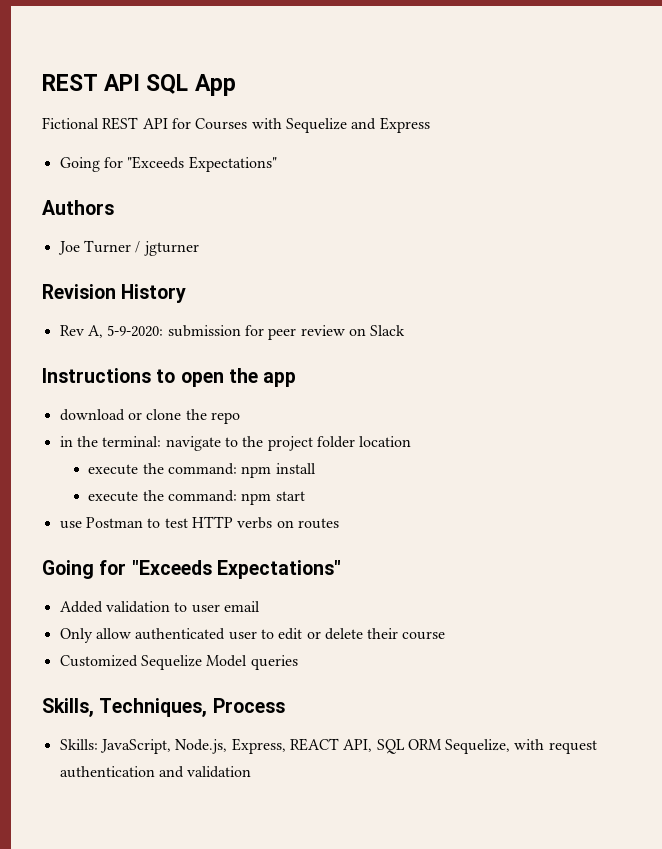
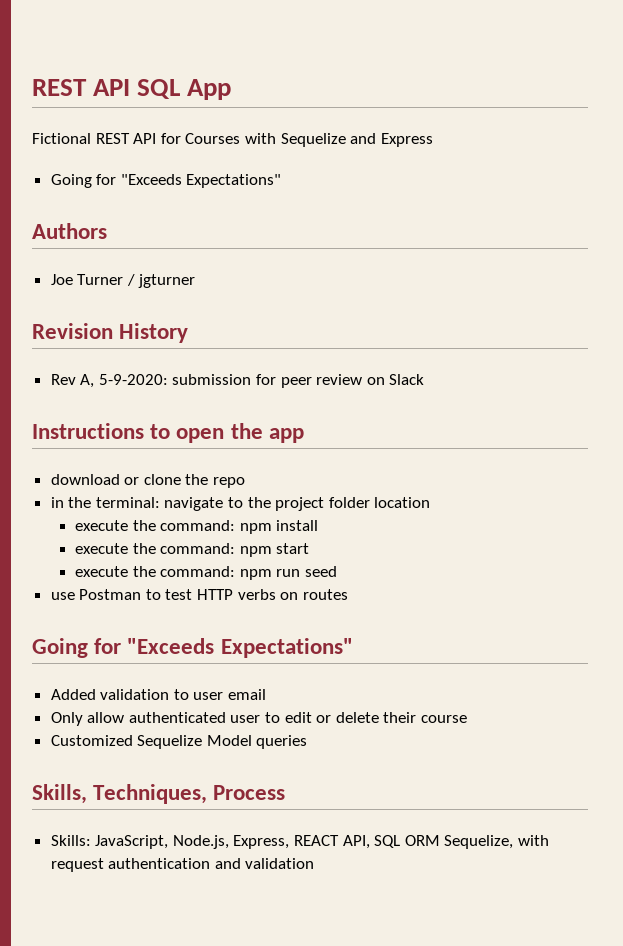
+ execute the command: npm run seed

